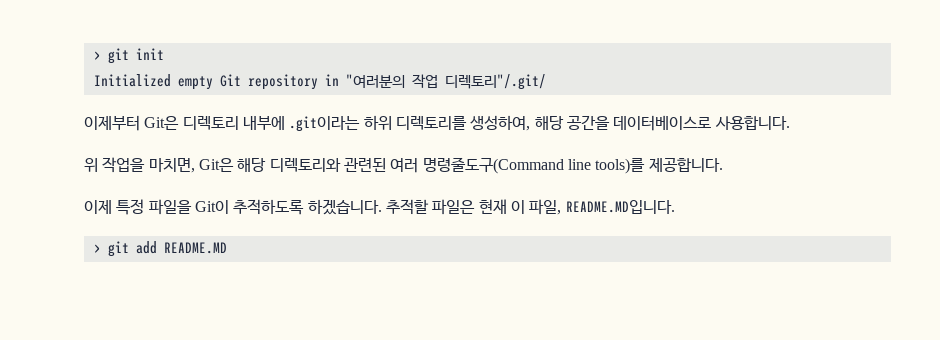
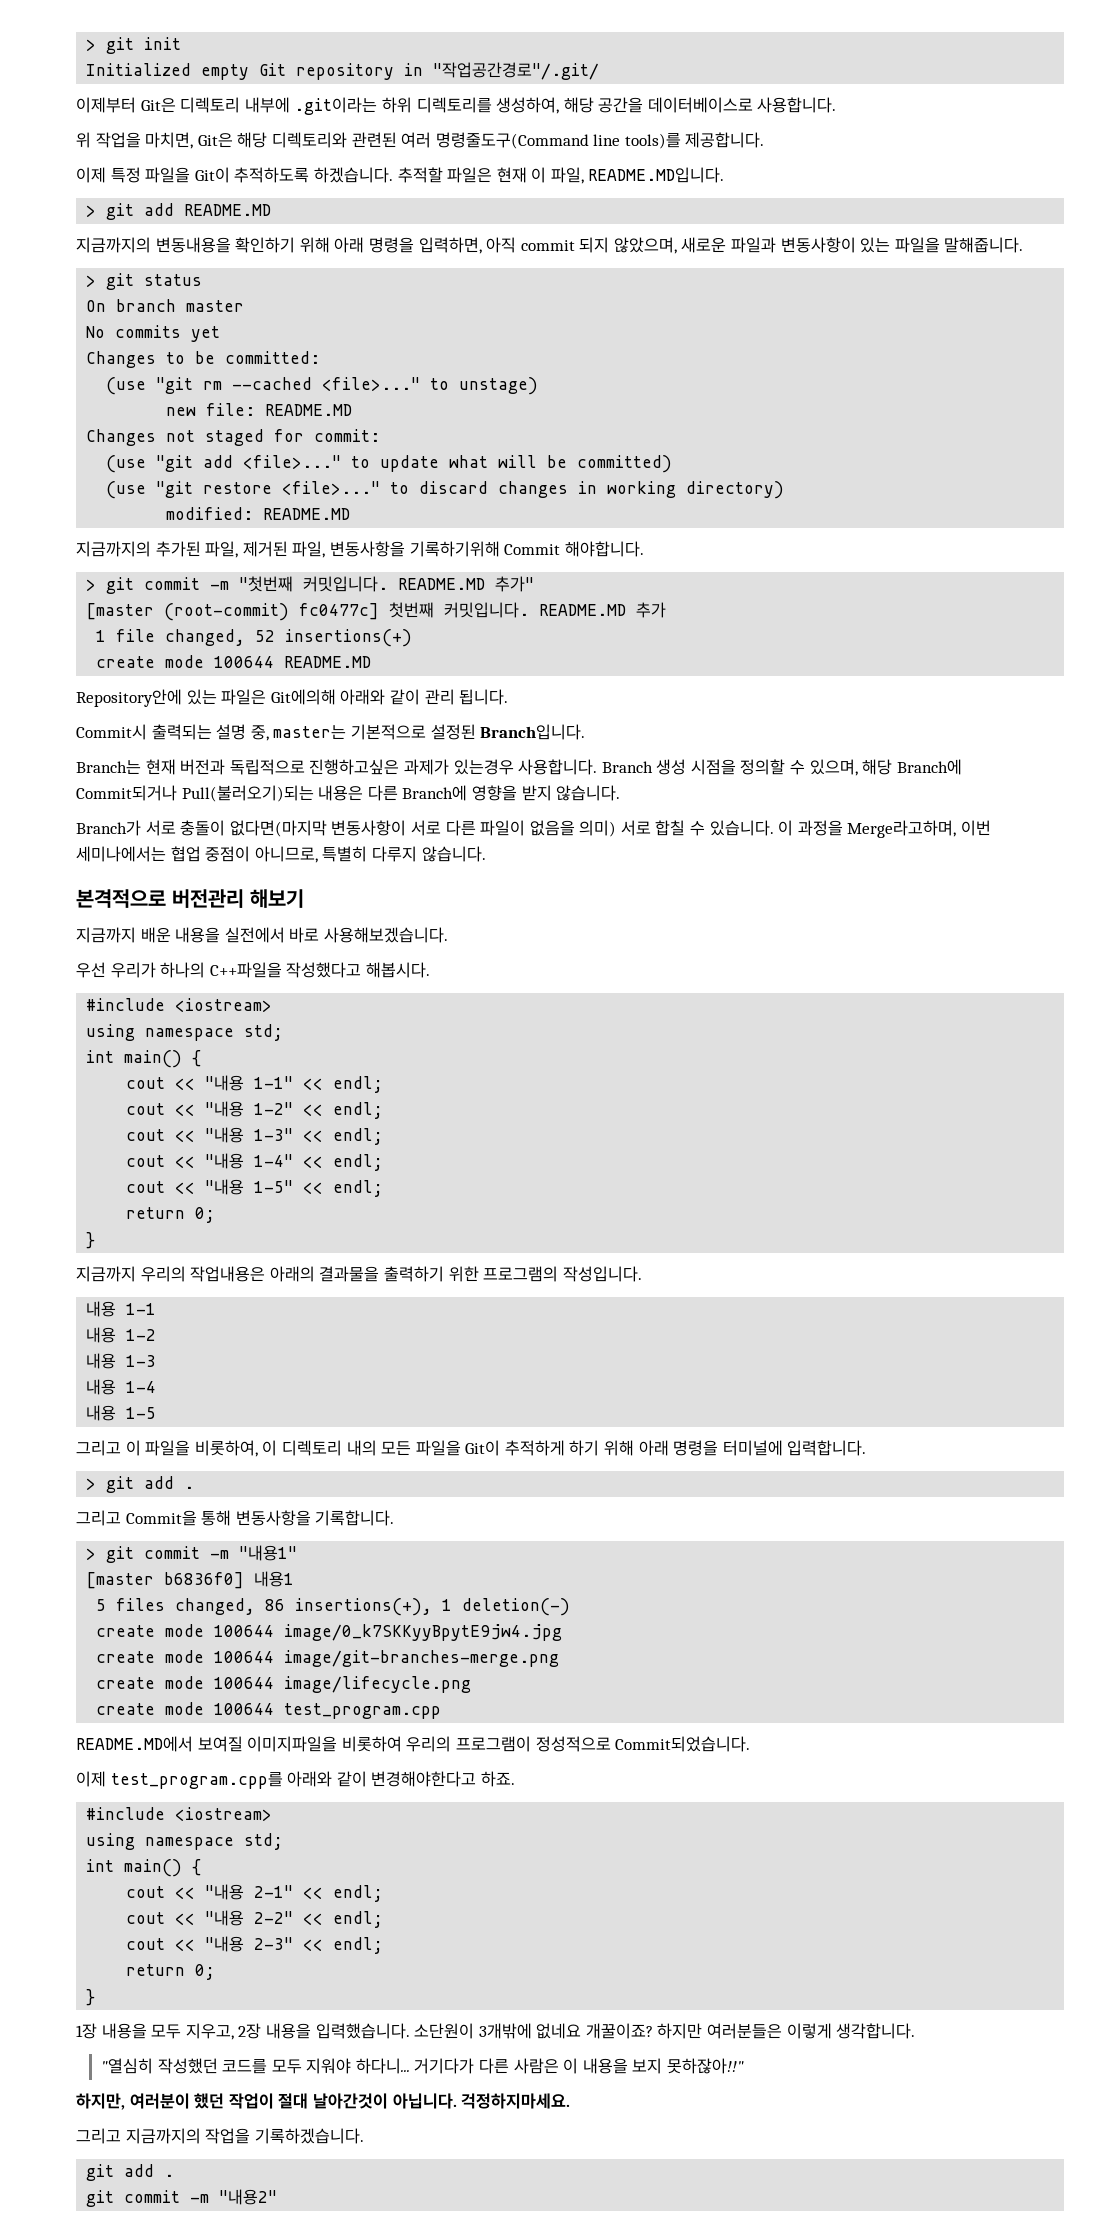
- Initialized empty Git repository in "여러분의 작업 디렉토리"/.git/
+ Initialized empty Git repository in "작업공간경로"/.git/
+ 지금까지의 변동내용을 확인하기 위해 아래 명령을 입력하면, 아직 commit 되지 않았으며, 새로운 파일과 변동사항이 있는 파일을 말해줍니다.
+ > git status
+ On branch master
+ No commits yet
+ Changes to be committed:
+ (use "git rm --cached <file>..." to unstage)
+ new file: README.MD
+ Changes not staged for commit:
+ (use "git add <file>..." to update what will be committed)
+ (use "git restore <file>..." to discard changes in working directory)
+ modified: README.MD
+ 지금까지의 추가된 파일, 제거된 파일, 변동사항을 기록하기위해 Commit 해야합니다.
+ > git commit -m "첫번째 커밋입니다. README.MD 추가"
+ [master (root-commit) fc0477c] 첫번째 커밋입니다. README.MD 추가
+ 1 file changed, 52 insertions(+)
+ create mode 100644 README.MD
+ Repository안에 있는 파일은 Git에의해 아래와 같이 관리 됩니다.
+ Commit시 출력되는 설명 중, master는 기본적으로 설정된 Branch입니다.
+ Branch는 현재 버전과 독립적으로 진행하고싶은 과제가 있는경우 사용합니다. Branch 생성 시점을 정의할 수 있으며, 해당 Branch에 Commit되거나 Pull(불러오기)되는 내용은 다른 Branch에 영향을 받지 않습니다.
+ Branch가 서로 충돌이 없다면(마지막 변동사항이 서로 다른 파일이 없음을 의미) 서로 합칠 수 있습니다. 이 과정을 Merge라고하며, 이번 세미나에서는 협업 중점이 아니므로, 특별히 다루지 않습니다.
+ 본격적으로 버전관리 해보기
+ 지금까지 배운 내용을 실전에서 바로 사용해보겠습니다.
+ 우선 우리가 하나의 C++파일을 작성했다고 해봅시다.
+ #include <iostream>
+ using namespace std;
+ int main() {
+ cout << "내용 1-1" << endl;
+ cout << "내용 1-2" << endl;
+ cout << "내용 1-3" << endl;
+ cout << "내용 1-4" << endl;
+ cout << "내용 1-5" << endl;
+ return 0;
+ }
+ 지금까지 우리의 작업내용은 아래의 결과물을 출력하기 위한 프로그램의 작성입니다.
+ 내용 1-1
+ 내용 1-2
+ 내용 1-3
+ 내용 1-4
+ 내용 1-5
+ 그리고 이 파일을 비롯하여, 이 디렉토리 내의 모든 파일을 Git이 추적하게 하기 위해 아래 명령을 터미널에 입력합니다.
+ > git add .
+ 그리고 Commit을 통해 변동사항을 기록합니다.
+ > git commit -m "내용1"
+ [master b6836f0] 내용1
+ 5 files changed, 86 insertions(+), 1 deletion(-)
+ create mode 100644 image/0_k7SKKyyBpytE9jw4.jpg
+ create mode 100644 image/git-branches-merge.png
+ create mode 100644 image/lifecycle.png
+ create mode 100644 test_program.cpp
+ README.MD에서 보여질 이미지파일을 비롯하여 우리의 프로그램이 정성적으로 Commit되었습니다.
+ 이제 test_program.cpp를 아래와 같이 변경해야한다고 하죠.
+ #include <iostream>
+ using namespace std;
+ int main() {
+ cout << "내용 2-1" << endl;
+ cout << "내용 2-2" << endl;
+ cout << "내용 2-3" << endl;
+ return 0;
+ }
+ 1장 내용을 모두 지우고, 2장 내용을 입력했습니다. 소단원이 3개밖에 없네요 개꿀이죠? 하지만 여러분들은 이렇게 생각합니다.
+ "열심히 작성했던 코드를 모두 지워야 하다니... 거기다가 다른 사람은 이 내용을 보지 못하잖아!!"
+ 하지만, 여러분이 했던 작업이 절대 날아간것이 아닙니다. 걱정하지마세요.
+ 그리고 지금까지의 작업을 기록하겠습니다.
+ git add .
+ git commit -m "내용2"

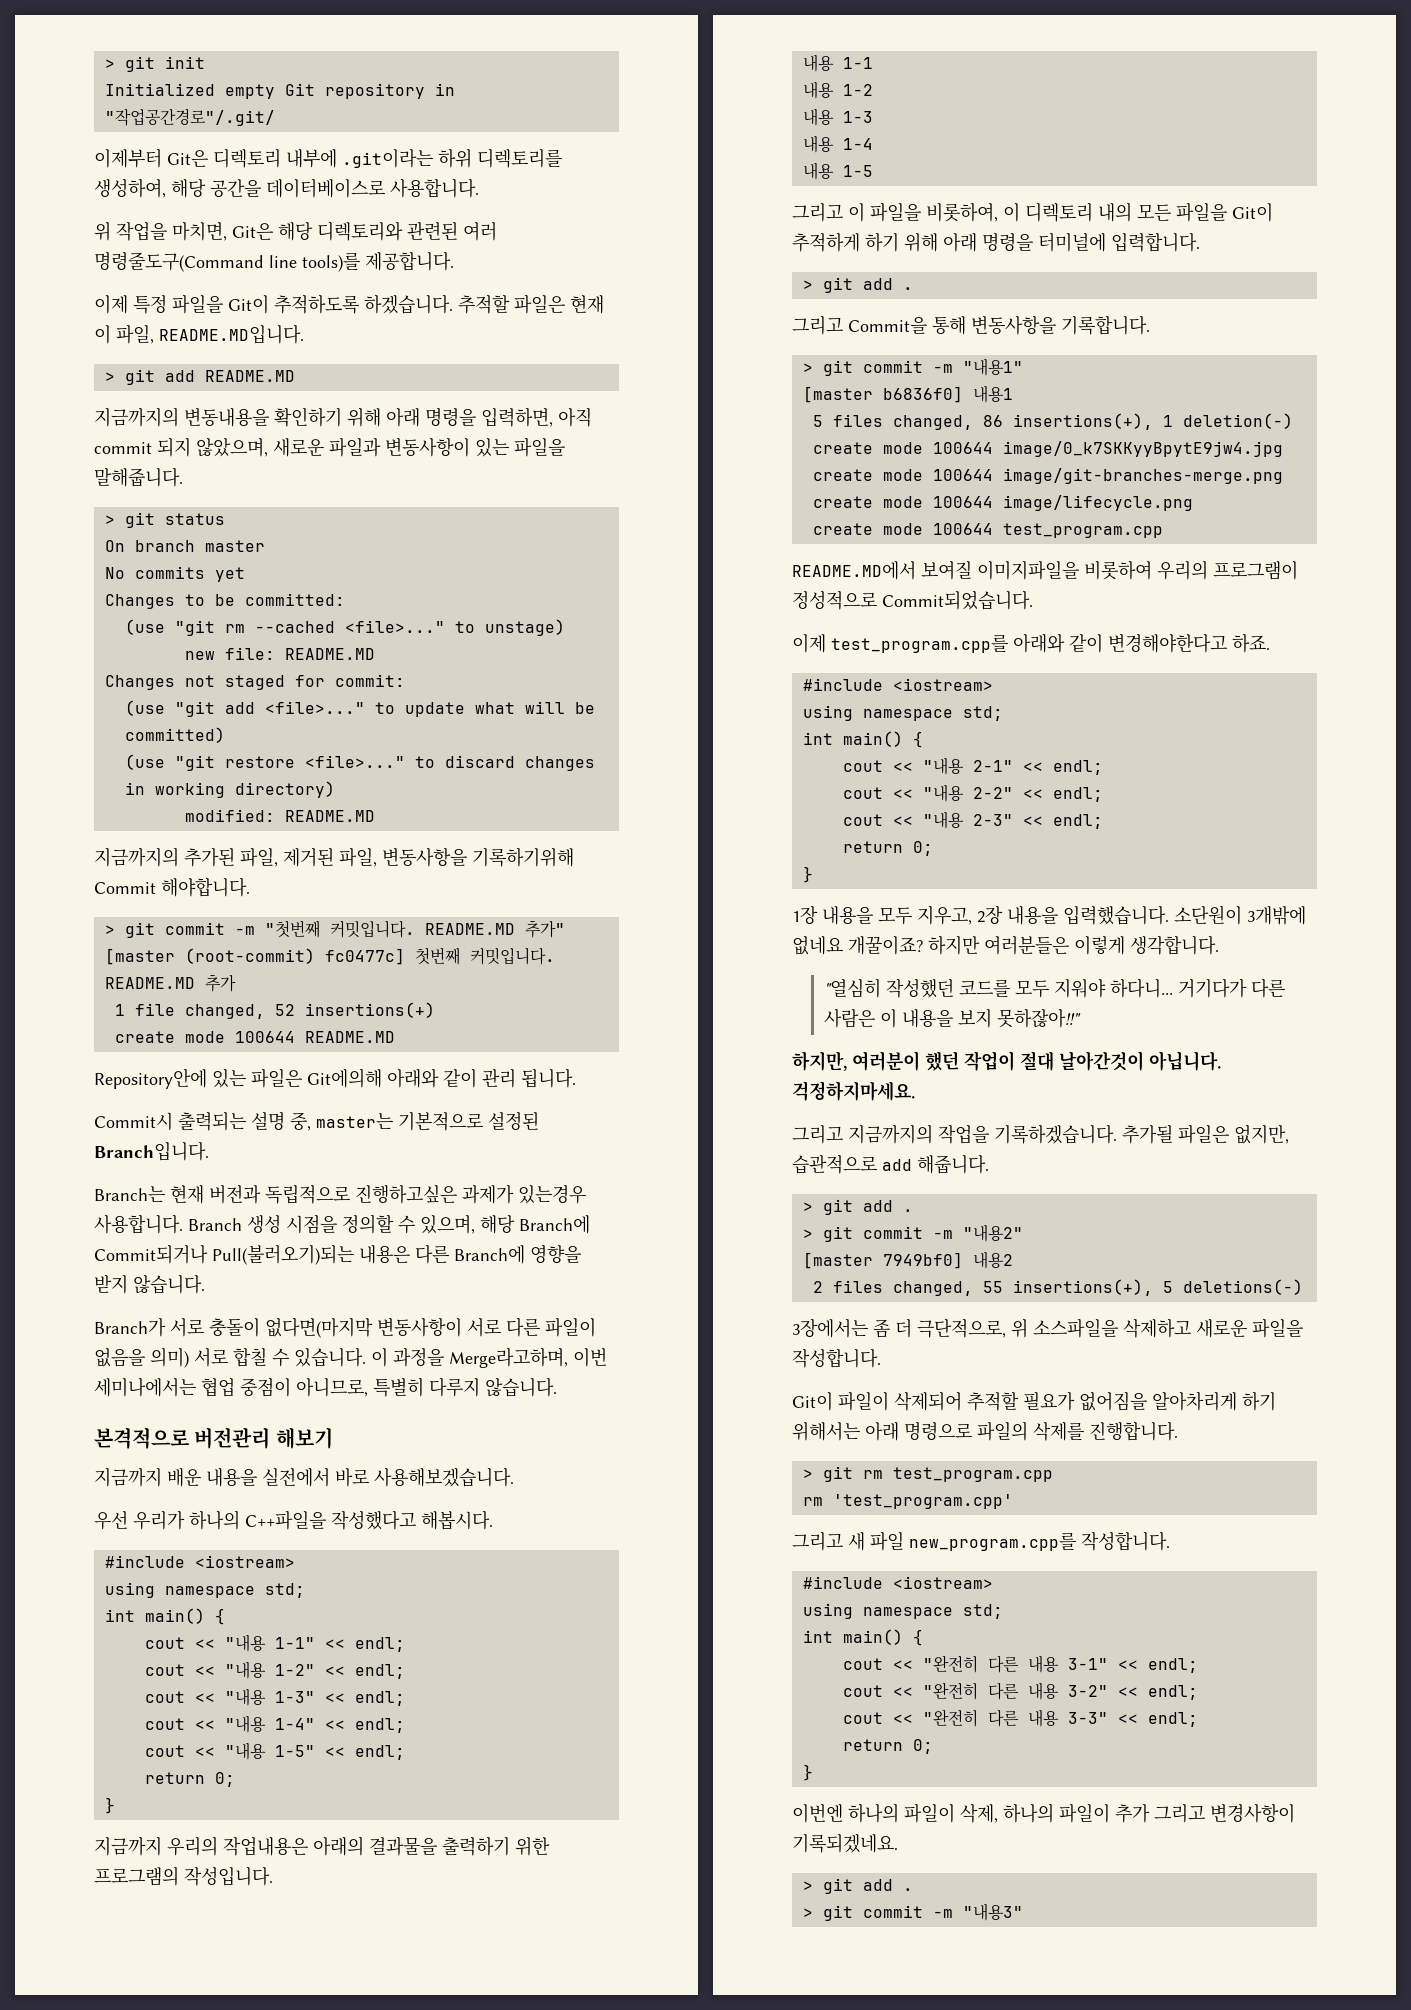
- 그리고 지금까지의 작업을 기록하겠습니다.
- git add .
- git commit -m "내용2"
+ 그리고 지금까지의 작업을 기록하겠습니다. 추가될 파일은 없지만, 습관적으로 add 해줍니다.
+ > git add .
+ > git commit -m "내용2"
+ [master 7949bf0] 내용2
+ 2 files changed, 55 insertions(+), 5 deletions(-)
+ 3장에서는 좀 더 극단적으로, 위 소스파일을 삭제하고 새로운 파일을 작성합니다.
+ Git이 파일이 삭제되어 추적할 필요가 없어짐을 알아차리게 하기 위해서는 아래 명령으로 파일의 삭제를 진행합니다.
+ > git rm test_program.cpp
+ rm 'test_program.cpp'
+ 그리고 새 파일 new_program.cpp를 작성합니다.
+ #include <iostream>
+ using namespace std;
+ int main() {
+ cout << "완전히 다른 내용 3-1" << endl;
+ cout << "완전히 다른 내용 3-2" << endl;
+ cout << "완전히 다른 내용 3-3" << endl;
+ return 0;
+ }
+ 이번엔 하나의 파일이 삭제, 하나의 파일이 추가 그리고 변경사항이 기록되겠네요.
+ > git add .
+ > git commit -m "내용3"

